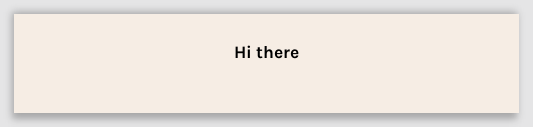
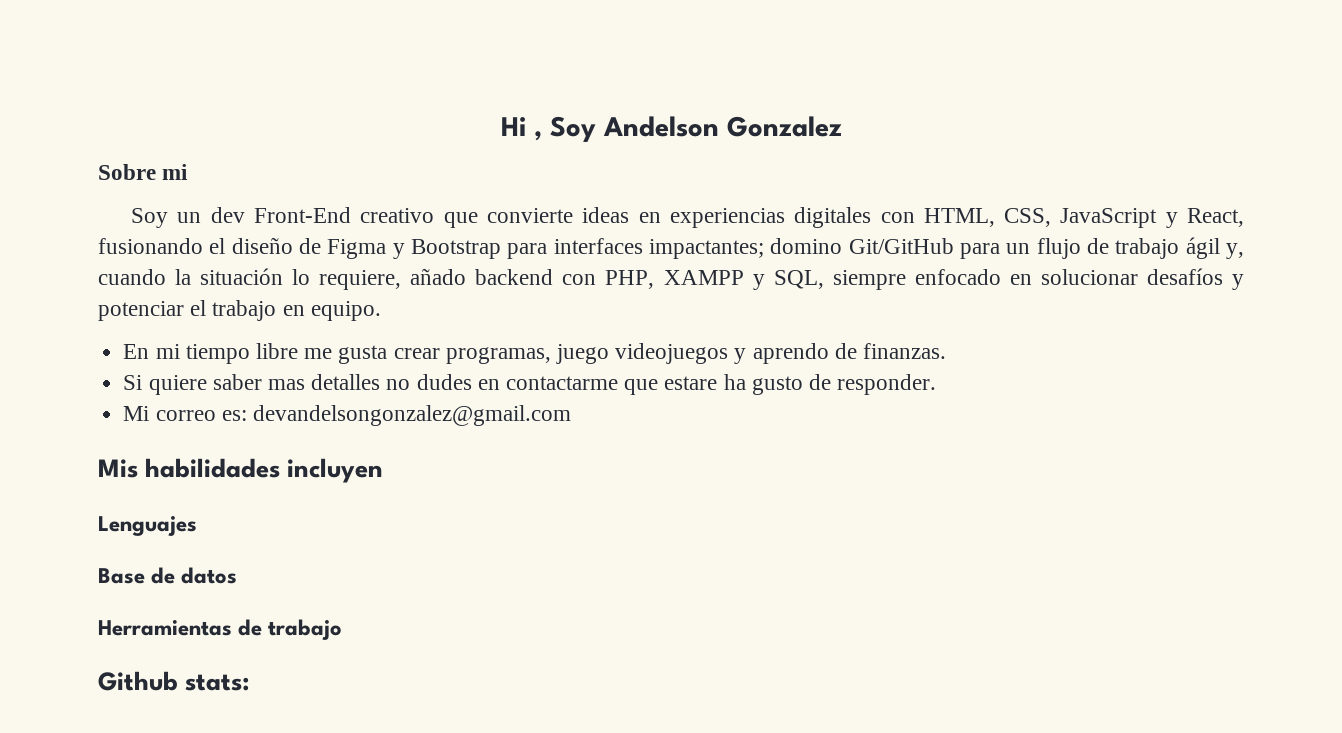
- Hi there
+ Hi , Soy Andelson Gonzalez
+ Sobre mi
+ Soy un dev Front-End creativo que convierte ideas en experiencias digitales con HTML, CSS, JavaScript y React, fusionando el diseño de Figma y Bootstrap para interfaces impactantes; domino Git/GitHub para un flujo de trabajo ágil y, cuando la situación lo requiere, añado backend con PHP, XAMPP y SQL, siempre enfocado en solucionar desafíos y potenciar el trabajo en equipo.
+ En mi tiempo libre me gusta crear programas, juego videojuegos y aprendo de finanzas.
+ Si quiere saber mas detalles no dudes en contactarme que estare ha gusto de responder.
+ Mi correo es: devandelsongonzalez@gmail.com
+ Mis habilidades incluyen
+ Lenguajes
+ Base de datos
+ Herramientas de trabajo
+ Github stats:

